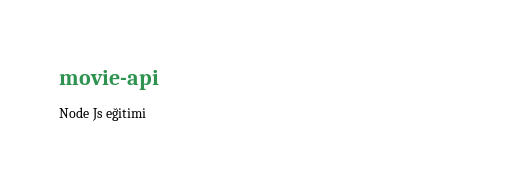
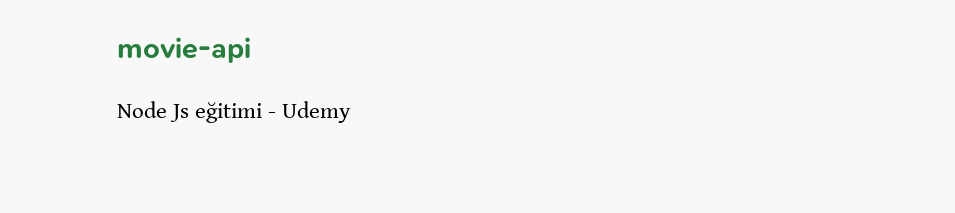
- Node Js eğitimi
+ Node Js eğitimi - Udemy

